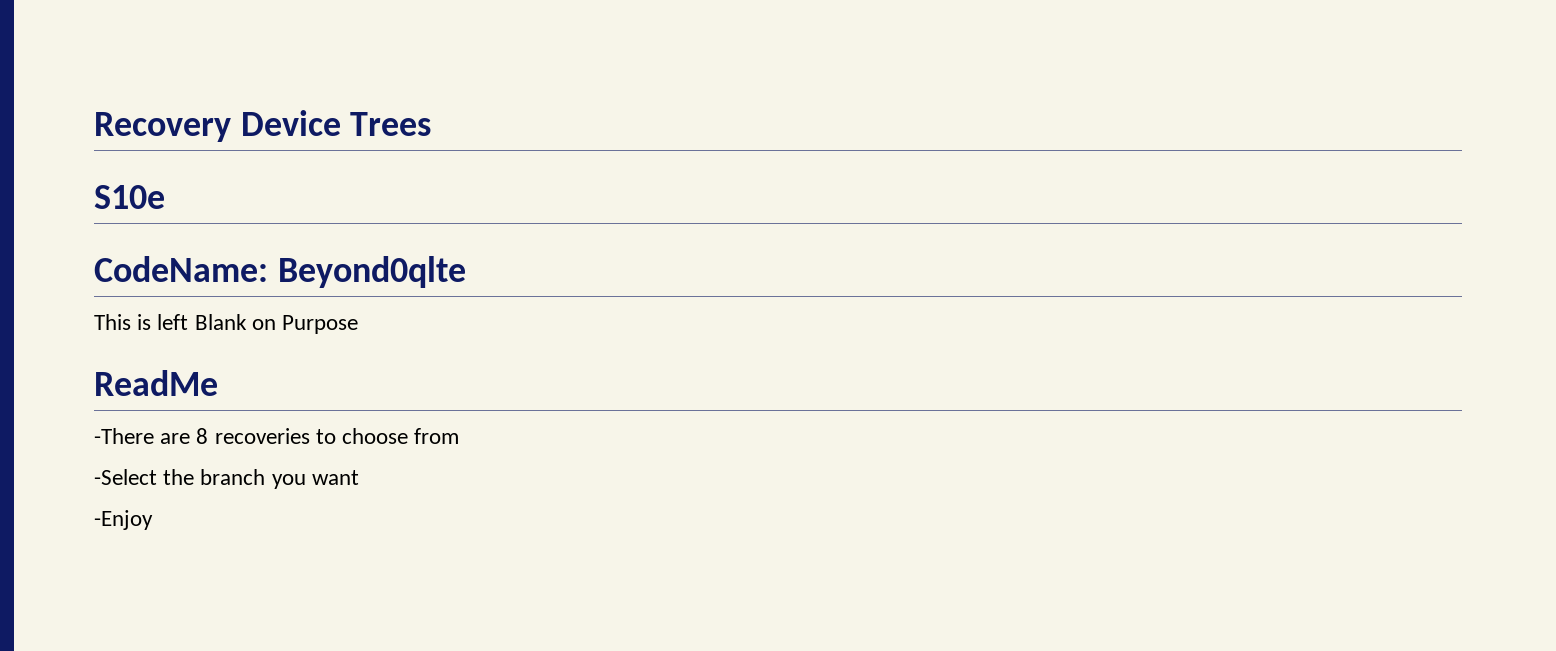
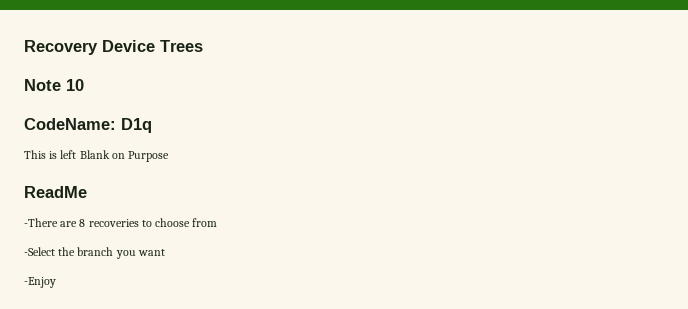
- S10e
+ Note 10
- CodeName: Beyond0qlte
+ CodeName: D1q

